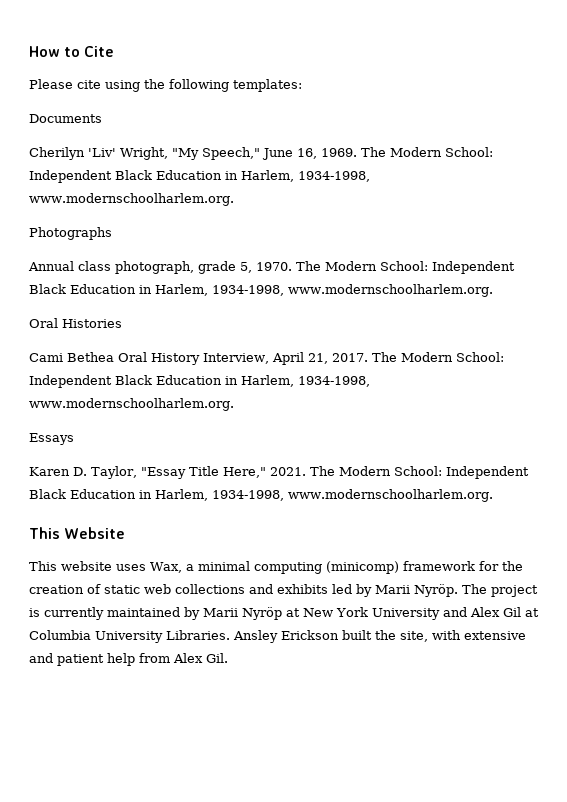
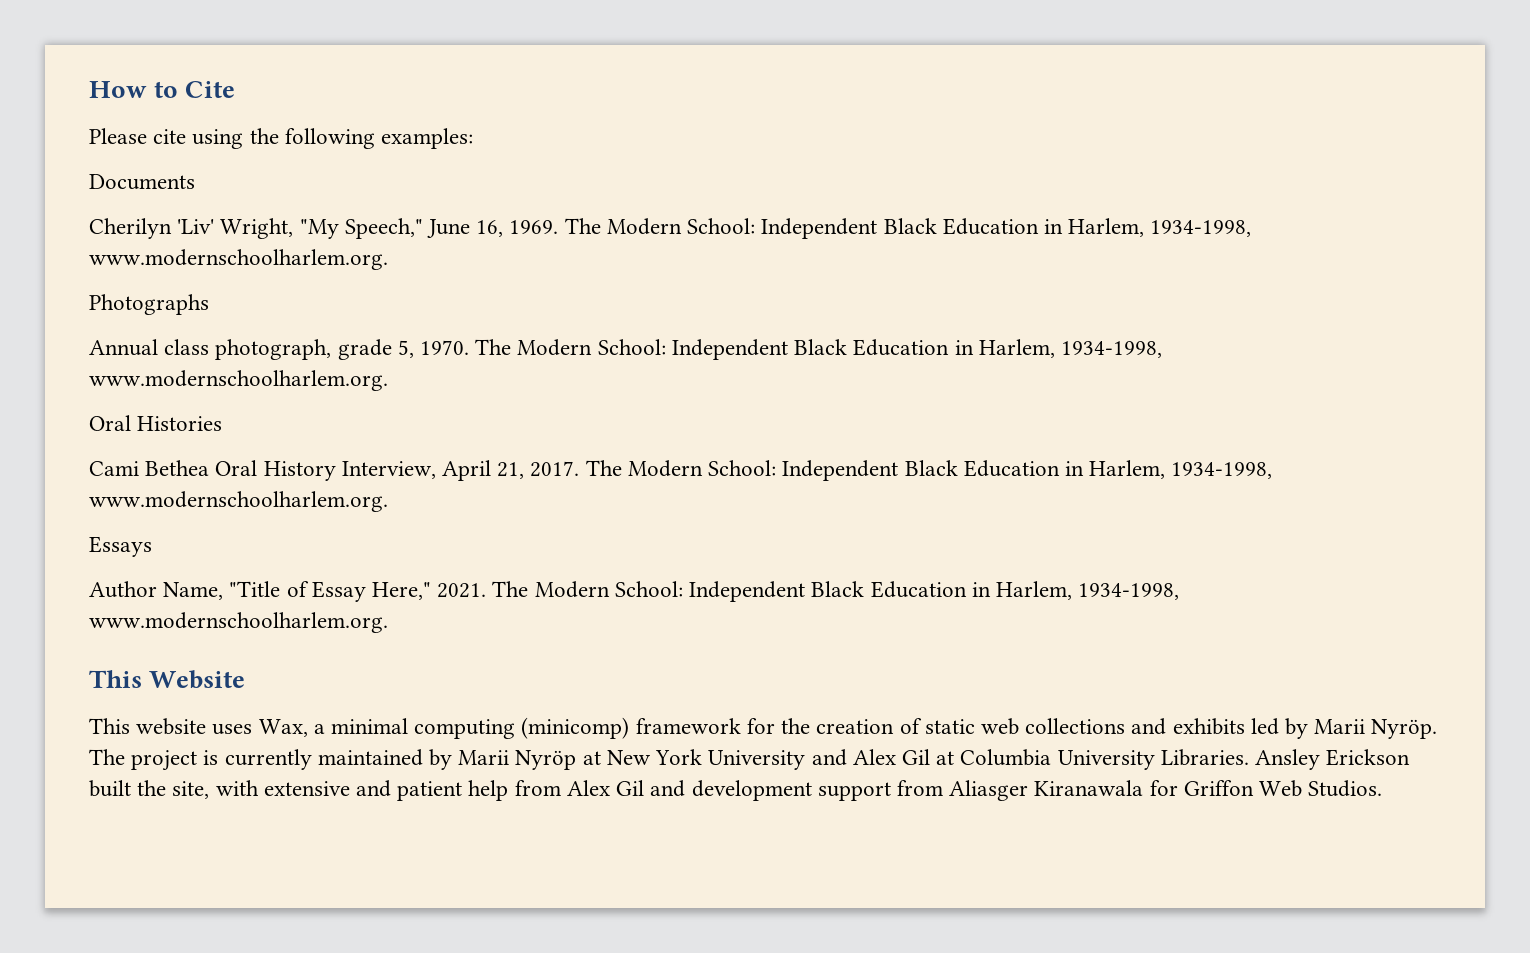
- Please cite using the following templates:
+ Please cite using the following examples:
- Karen D. Taylor, "Essay Title Here," 2021.
+ Author Name, "Title of Essay Here," 2021.
- Ansley Erickson built the site, with extensive and patient help from Alex Gil.
+ Ansley Erickson built the site, with extensive and patient help from Alex Gil and development support from Aliasger Kiranawala for Griffon Web Studios.

